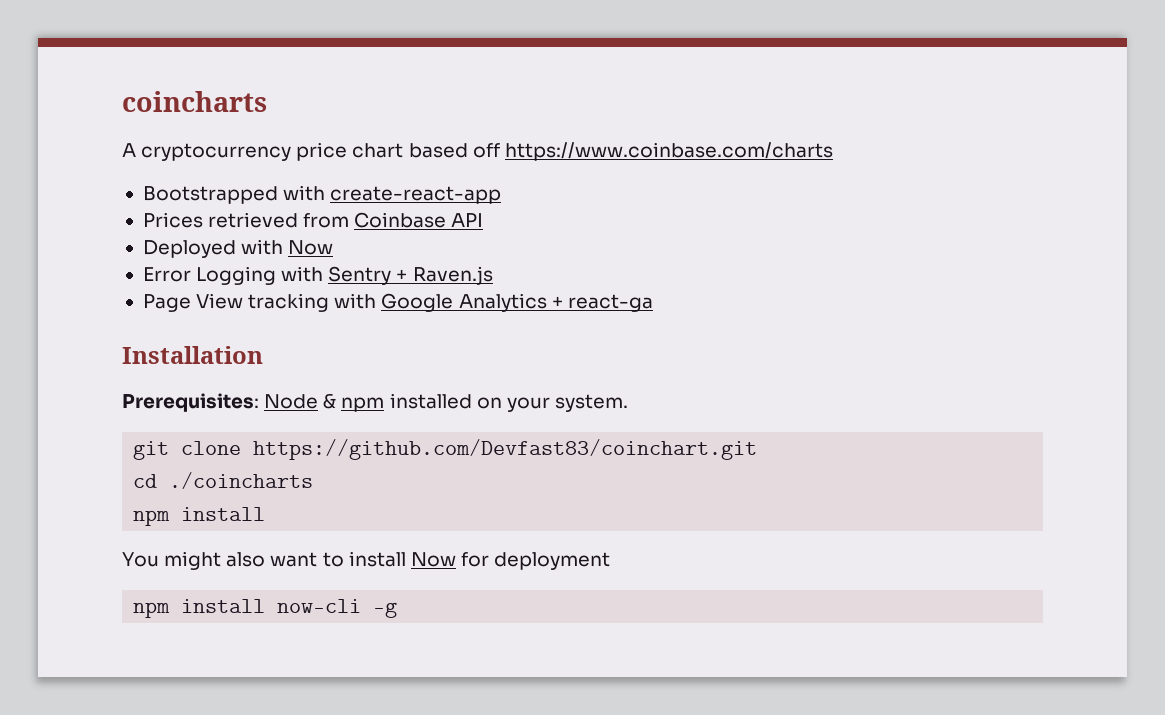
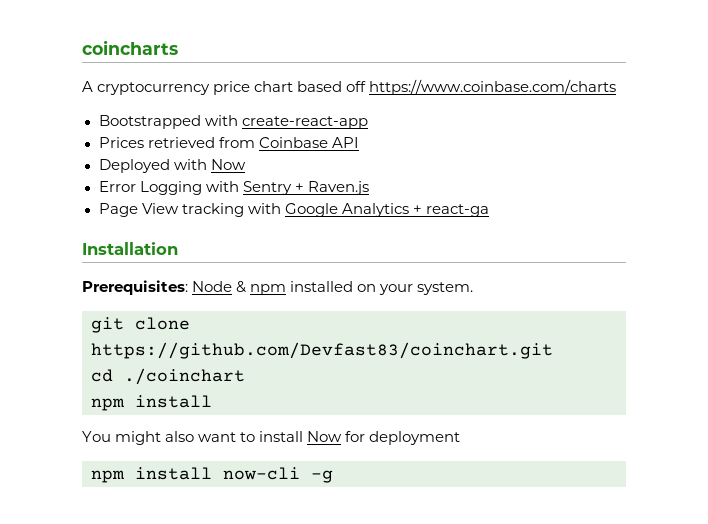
- cd ./coincharts
+ cd ./coinchart

